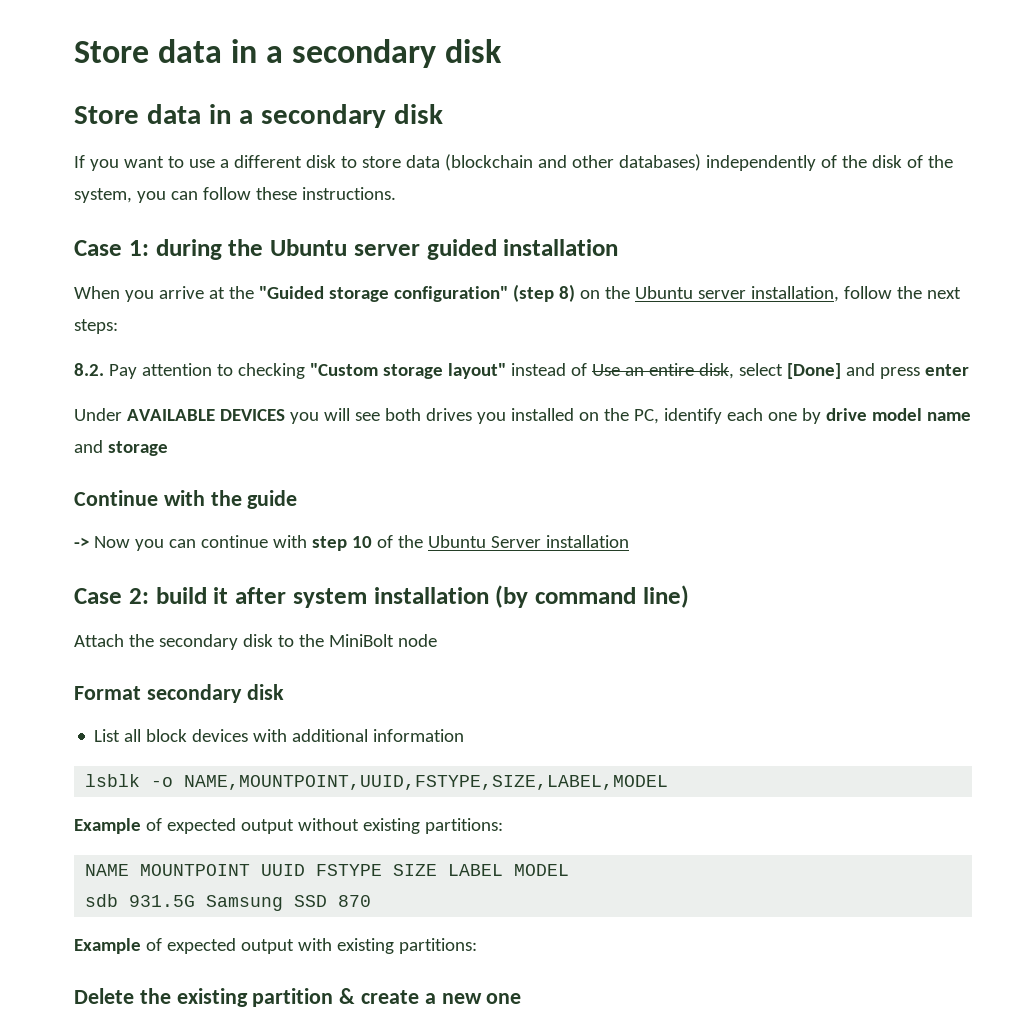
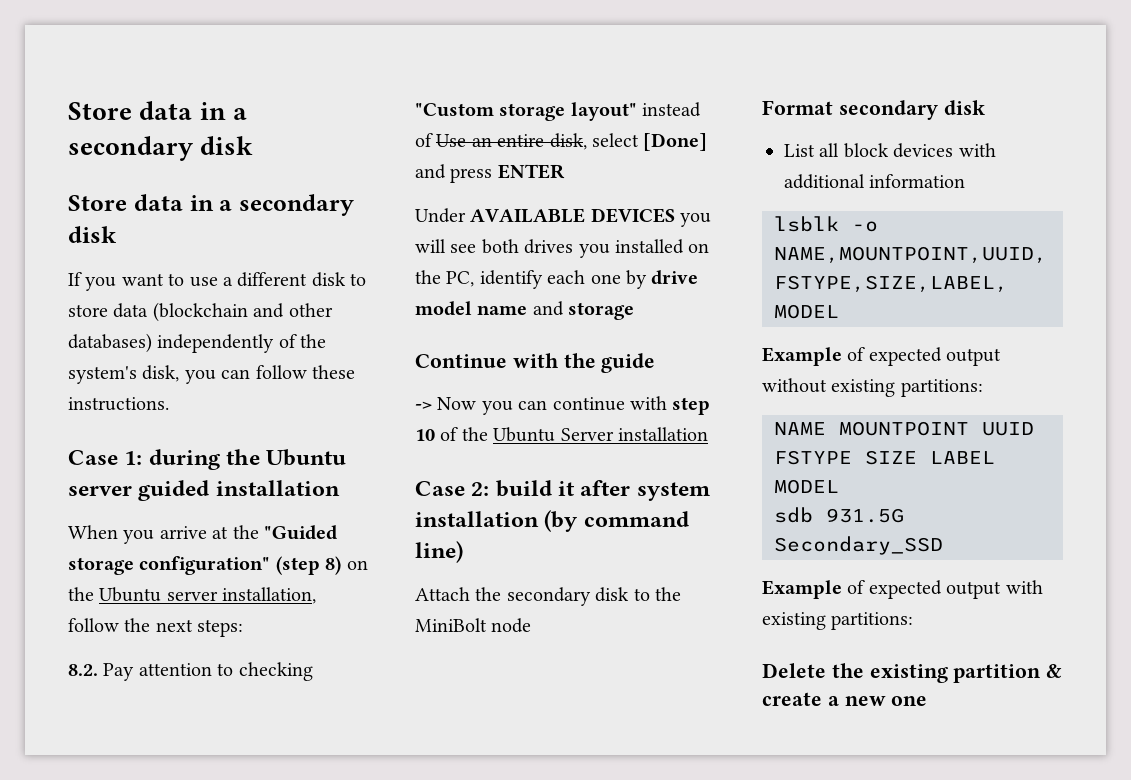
- If you want to use a different disk to store data (blockchain and other databases) independently of the disk of the system, you can follow these instructions.
+ If you want to use a different disk to store data (blockchain and other databases) independently of the system's disk, you can follow these instructions.
- 8.2. Pay attention to checking "Custom storage layout" instead of Use an entire disk, select [Done] and press enter
+ 8.2. Pay attention to checking "Custom storage layout" instead of Use an entire disk, select [Done] and press ENTER
- sdb 931.5G Samsung SSD 870
+ sdb 931.5G Secondary_SSD

